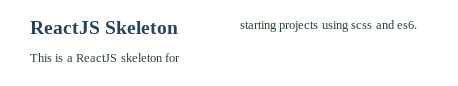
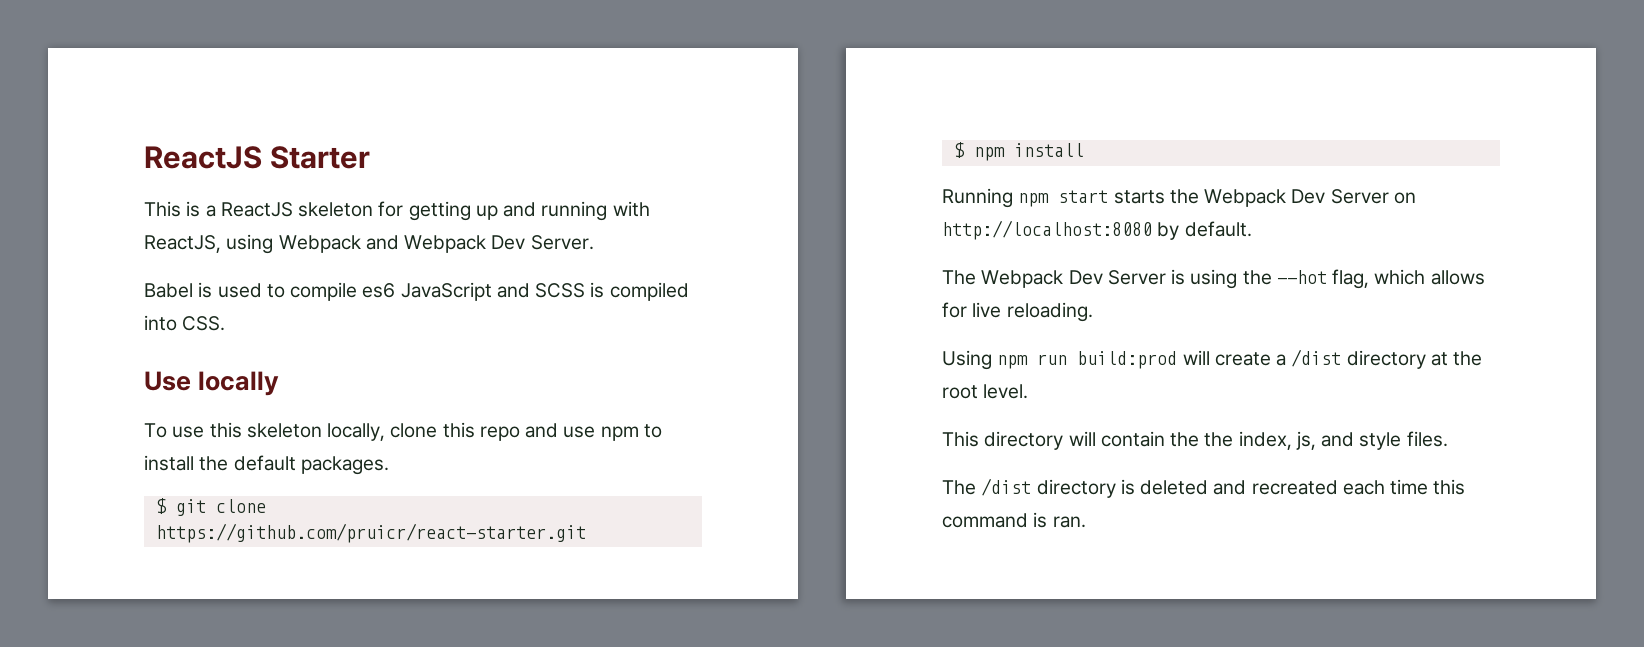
- ReactJS Skeleton
+ ReactJS Starter
- This is a ReactJS skeleton for starting projects using scss and es6.
+ This is a ReactJS skeleton for getting up and running with ReactJS, using Webpack and Webpack Dev Server.
+ Babel is used to compile es6 JavaScript and SCSS is compiled into CSS.
+ Use locally
+ To use this skeleton locally, clone this repo and use npm to install the default packages.
+ $ git clone https://github.com/pruicr/react-starter.git
+ $ npm install
+ Running npm start starts the Webpack Dev Server on http://localhost:8080 by default.
+ The Webpack Dev Server is using the --hot flag, which allows for live reloading.
+ Using npm run build:prod will create a /dist directory at the root level.
+ This directory will contain the the index, js, and style files.
+ The /dist directory is deleted and recreated each time this command is ran.

